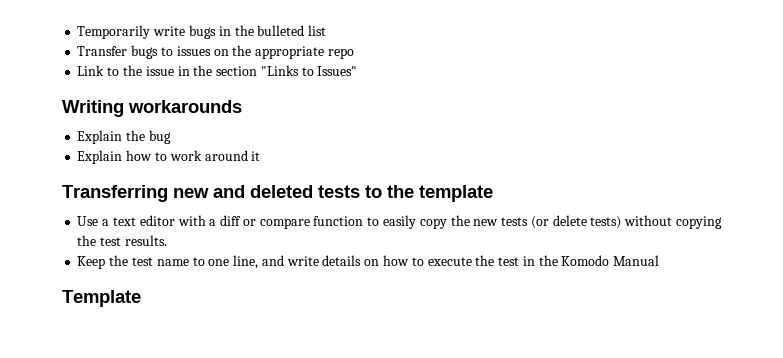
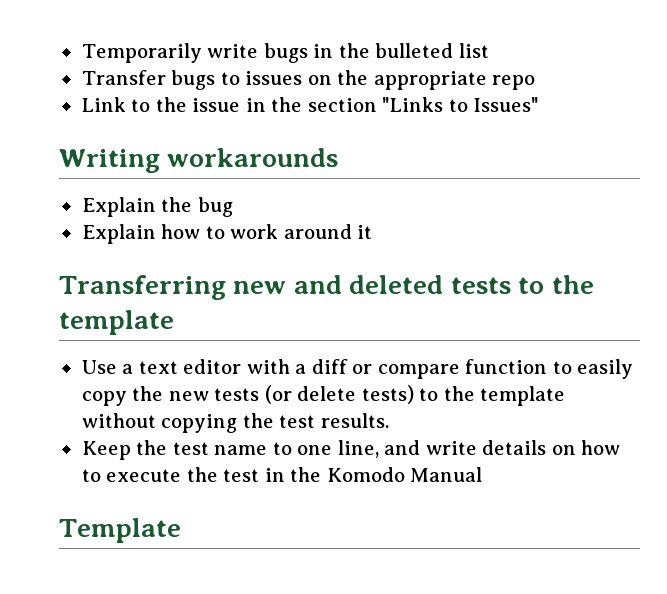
- Use a text editor with a diff or compare function to easily copy the new tests (or delete tests) without copying the test results.
+ Use a text editor with a diff or compare function to easily copy the new tests (or delete tests) to the template without copying the test results.

